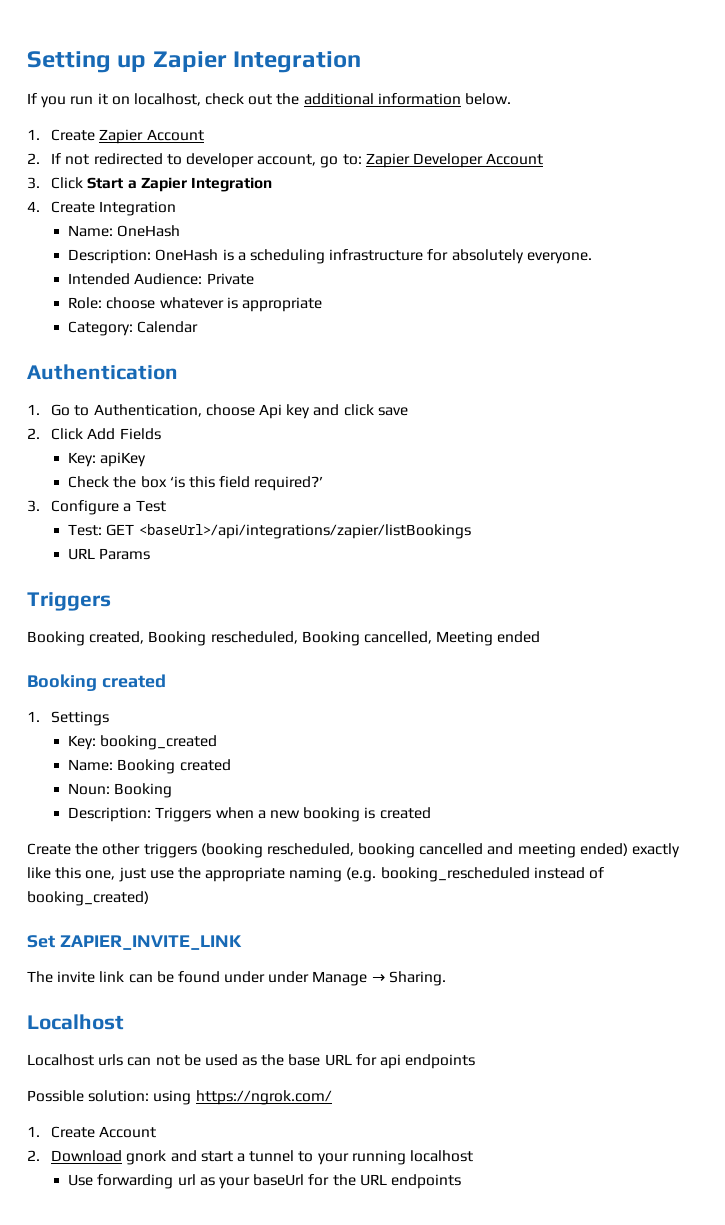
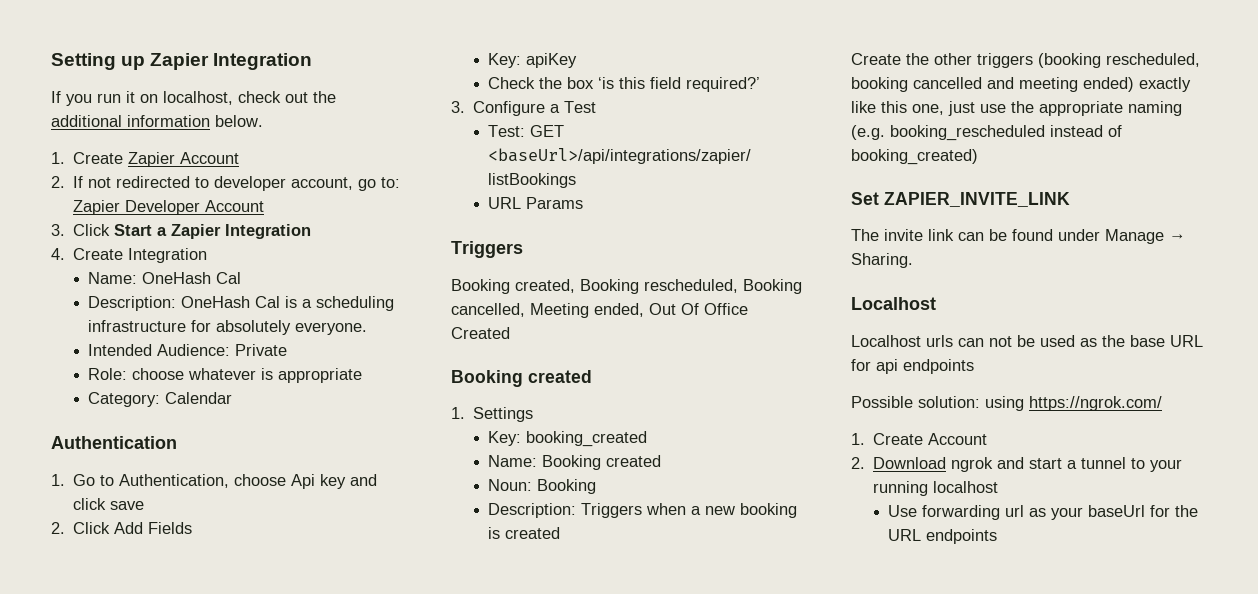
- Name: OneHash
+ Name: OneHash Cal
- Description: OneHash is a scheduling infrastructure for absolutely everyone.
+ Description: OneHash Cal is a scheduling infrastructure for absolutely everyone.
- Booking created, Booking rescheduled, Booking cancelled, Meeting ended
+ Booking created, Booking rescheduled, Booking cancelled, Meeting ended, Out Of Office Created
- The invite link can be found under under Manage → Sharing.
+ The invite link can be found under Manage → Sharing.
- 2. Download gnork and start a tunnel to your running localhost
+ 2. Download ngrok and start a tunnel to your running localhost

